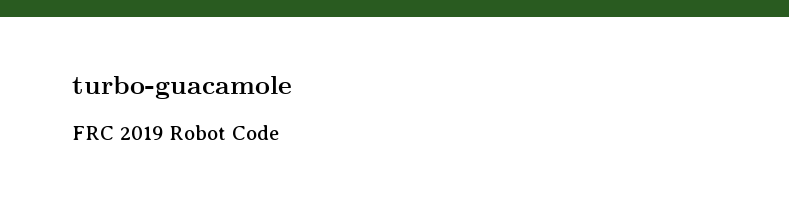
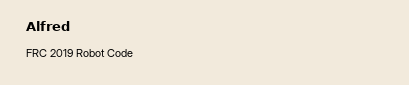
- turbo-guacamole
+ Alfred

